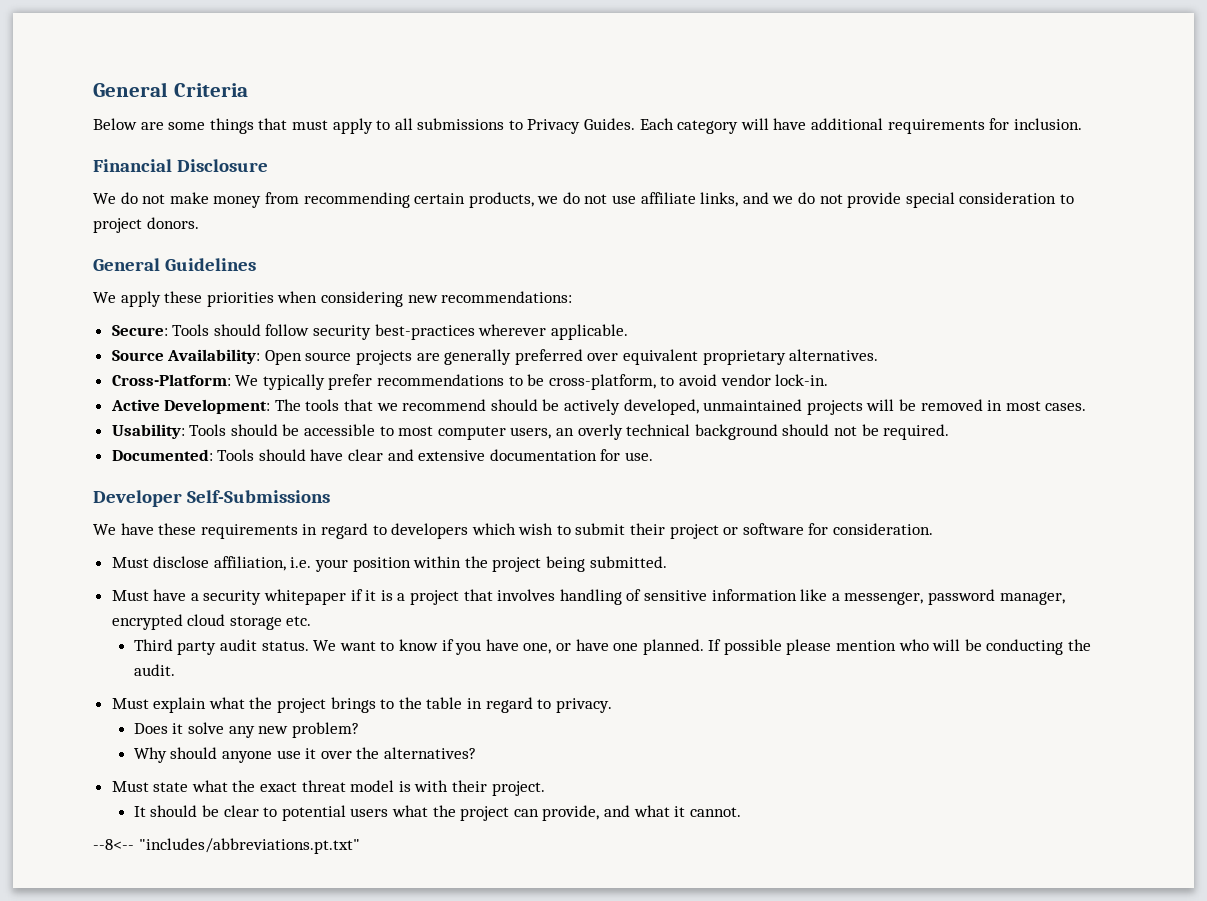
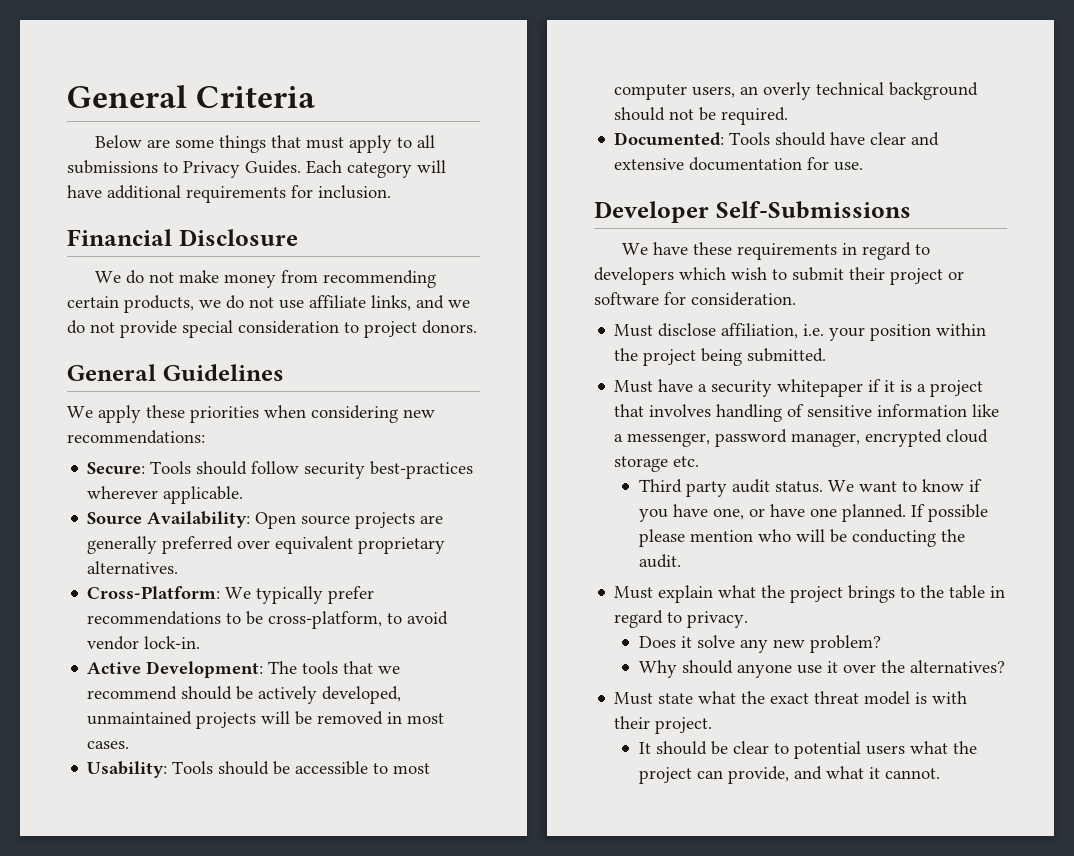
- --8<-- "includes/abbreviations.pt.txt"

